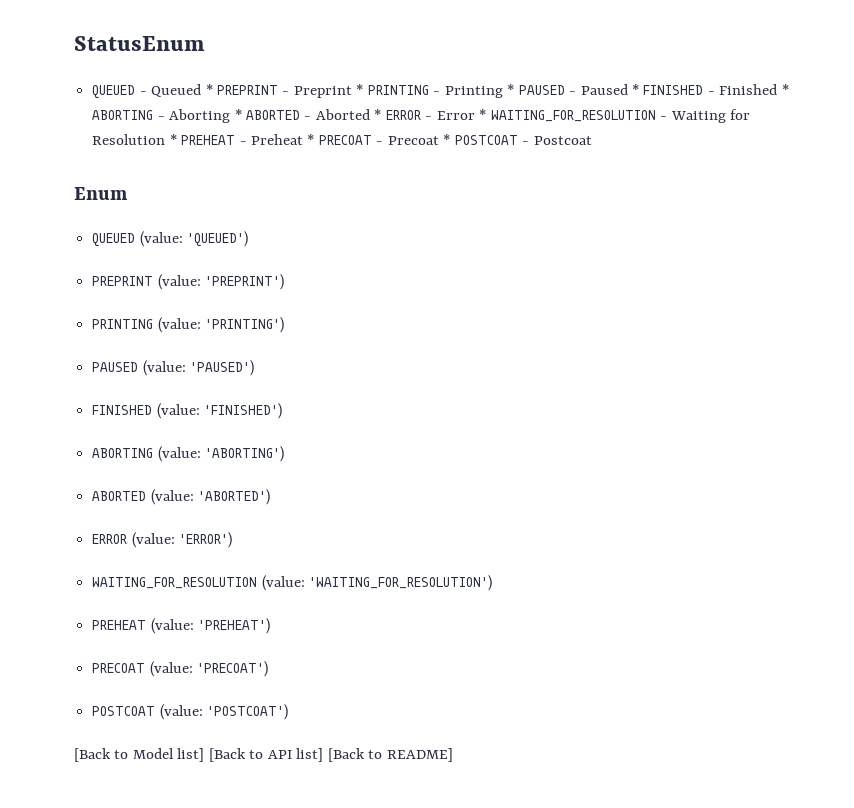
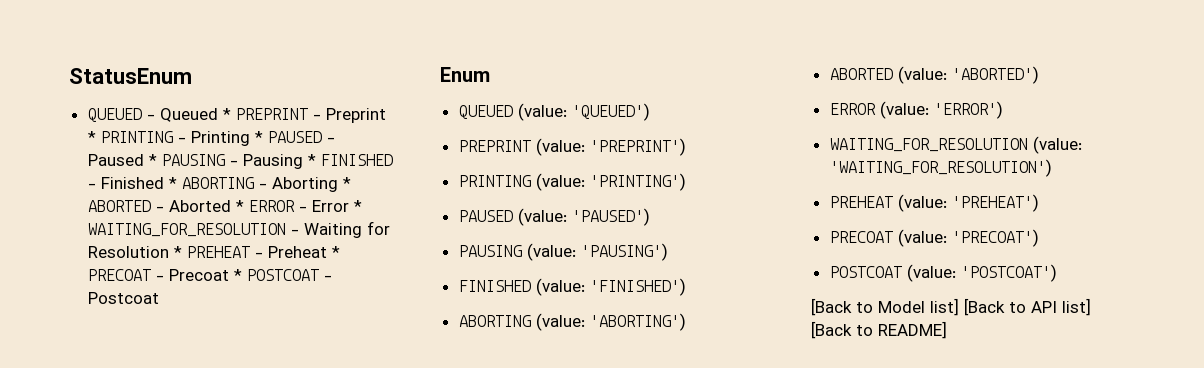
- QUEUED - Queued * PREPRINT - Preprint * PRINTING - Printing * PAUSED - Paused * FINISHED - Finished * ABORTING - Aborting * ABORTED - Aborted * ERROR - Error * WAITING_FOR_RESOLUTION - Waiting for Resolution * PREHEAT - Preheat * PRECOAT - Precoat * POSTCOAT - Postcoat
+ QUEUED - Queued * PREPRINT - Preprint * PRINTING - Printing * PAUSED - Paused * PAUSING - Pausing * FINISHED - Finished * ABORTING - Aborting * ABORTED - Aborted * ERROR - Error * WAITING_FOR_RESOLUTION - Waiting for Resolution * PREHEAT - Preheat * PRECOAT - Precoat * POSTCOAT - Postcoat
+ PAUSING (value: 'PAUSING')

